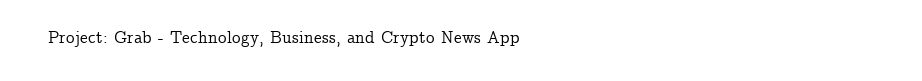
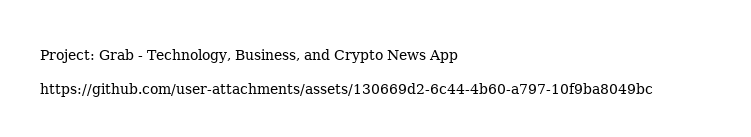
+ https://github.com/user-attachments/assets/130669d2-6c44-4b60-a797-10f9ba8049bc

